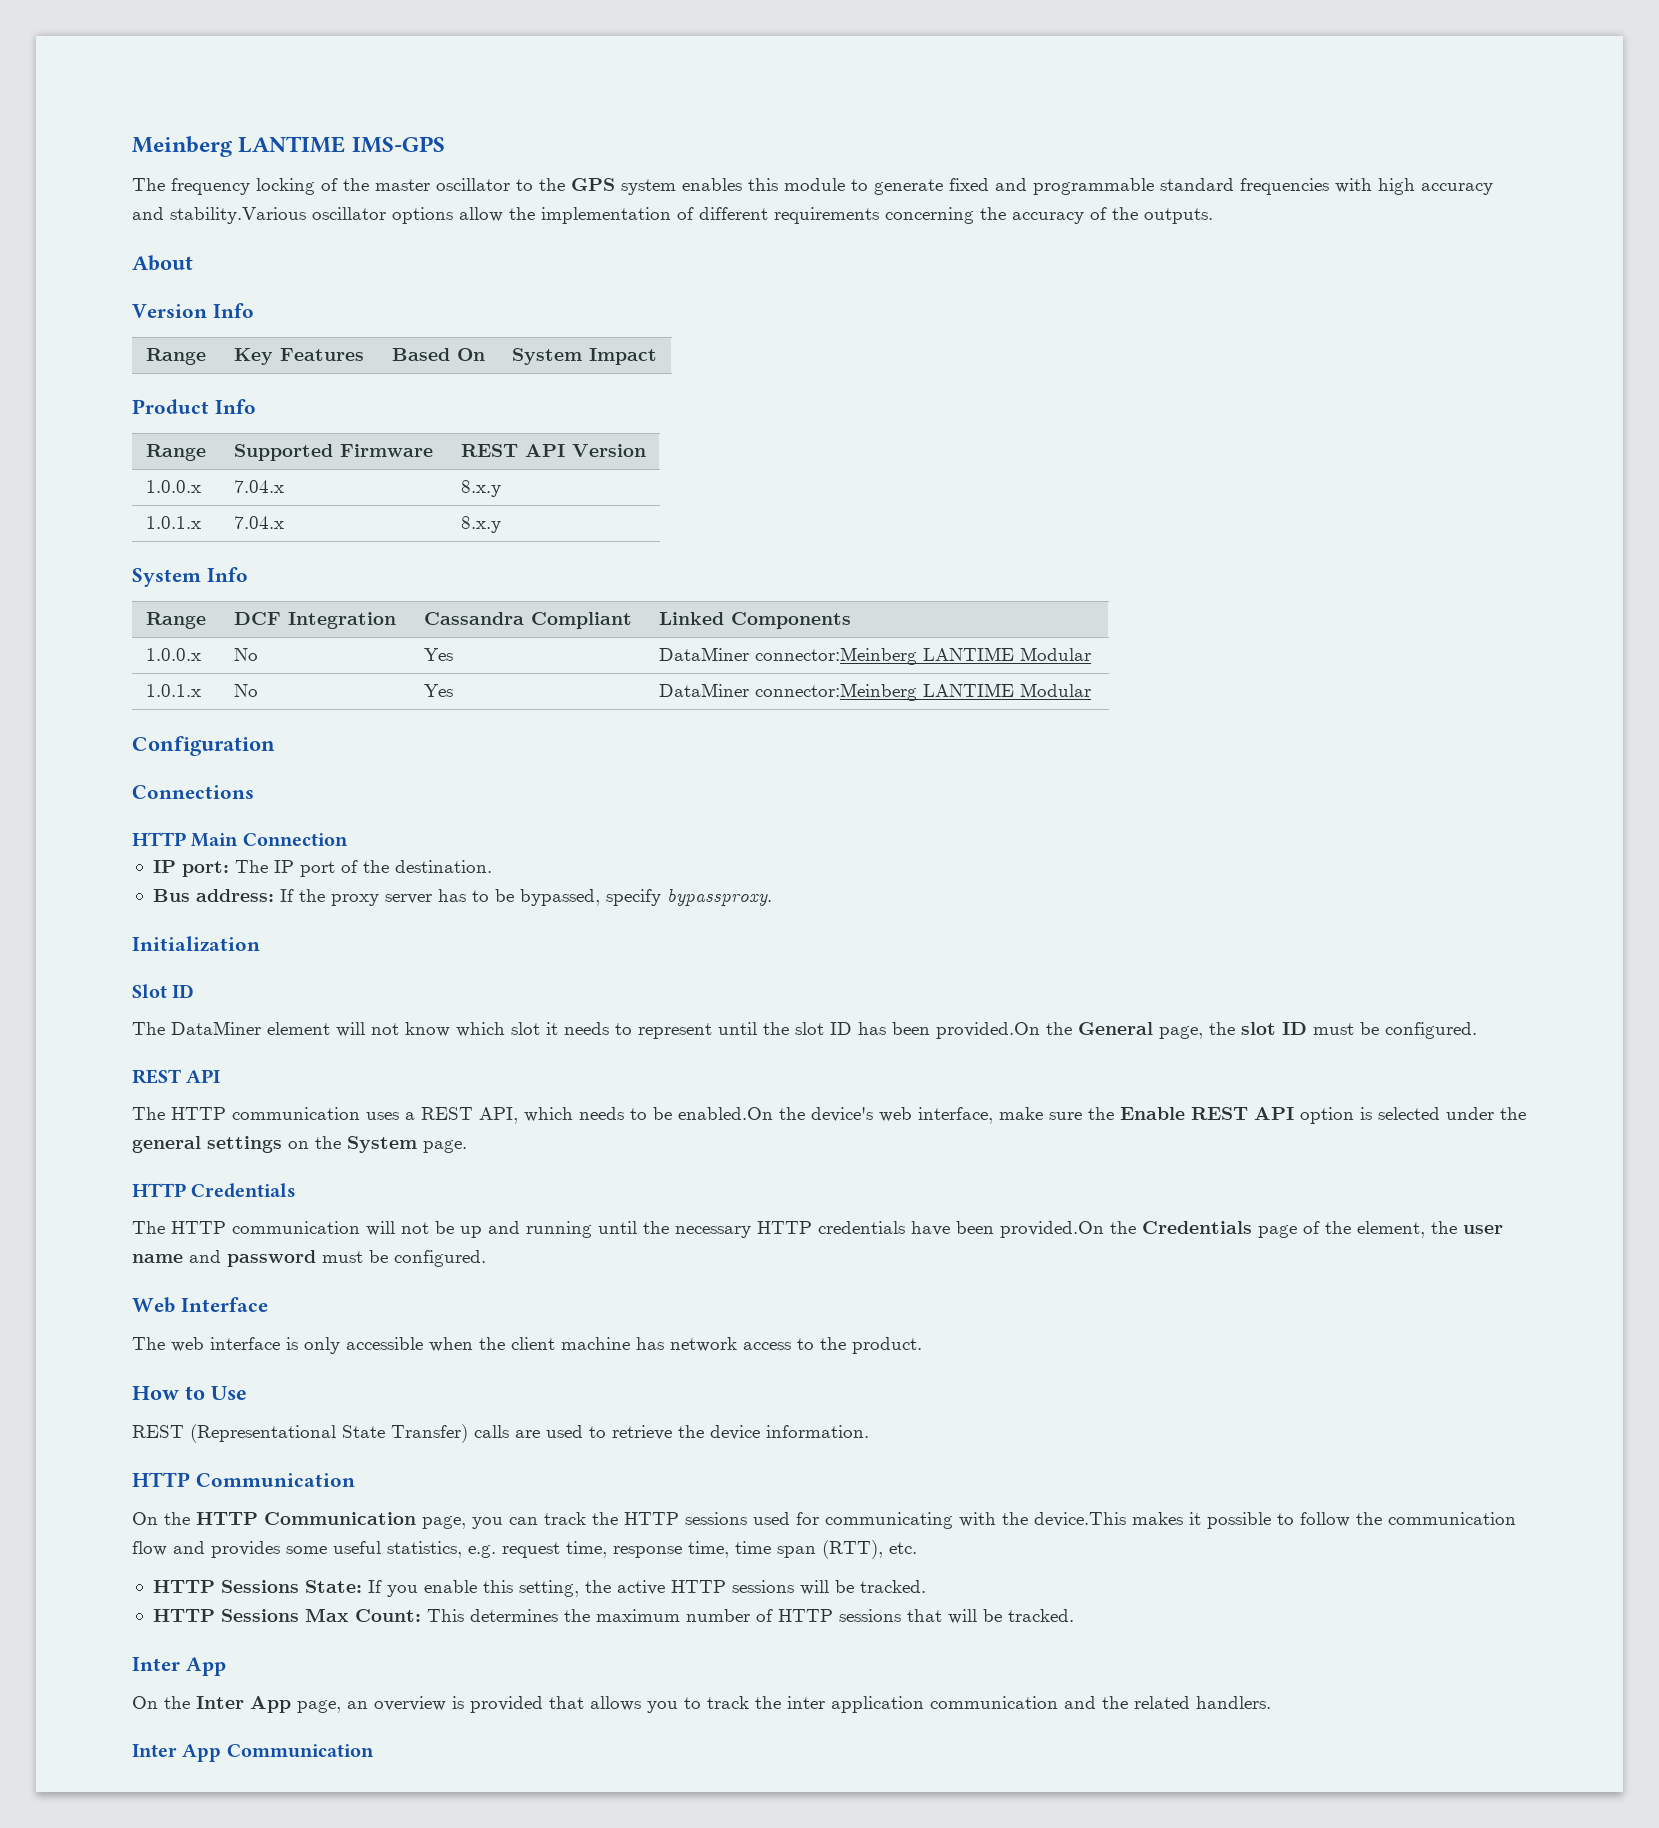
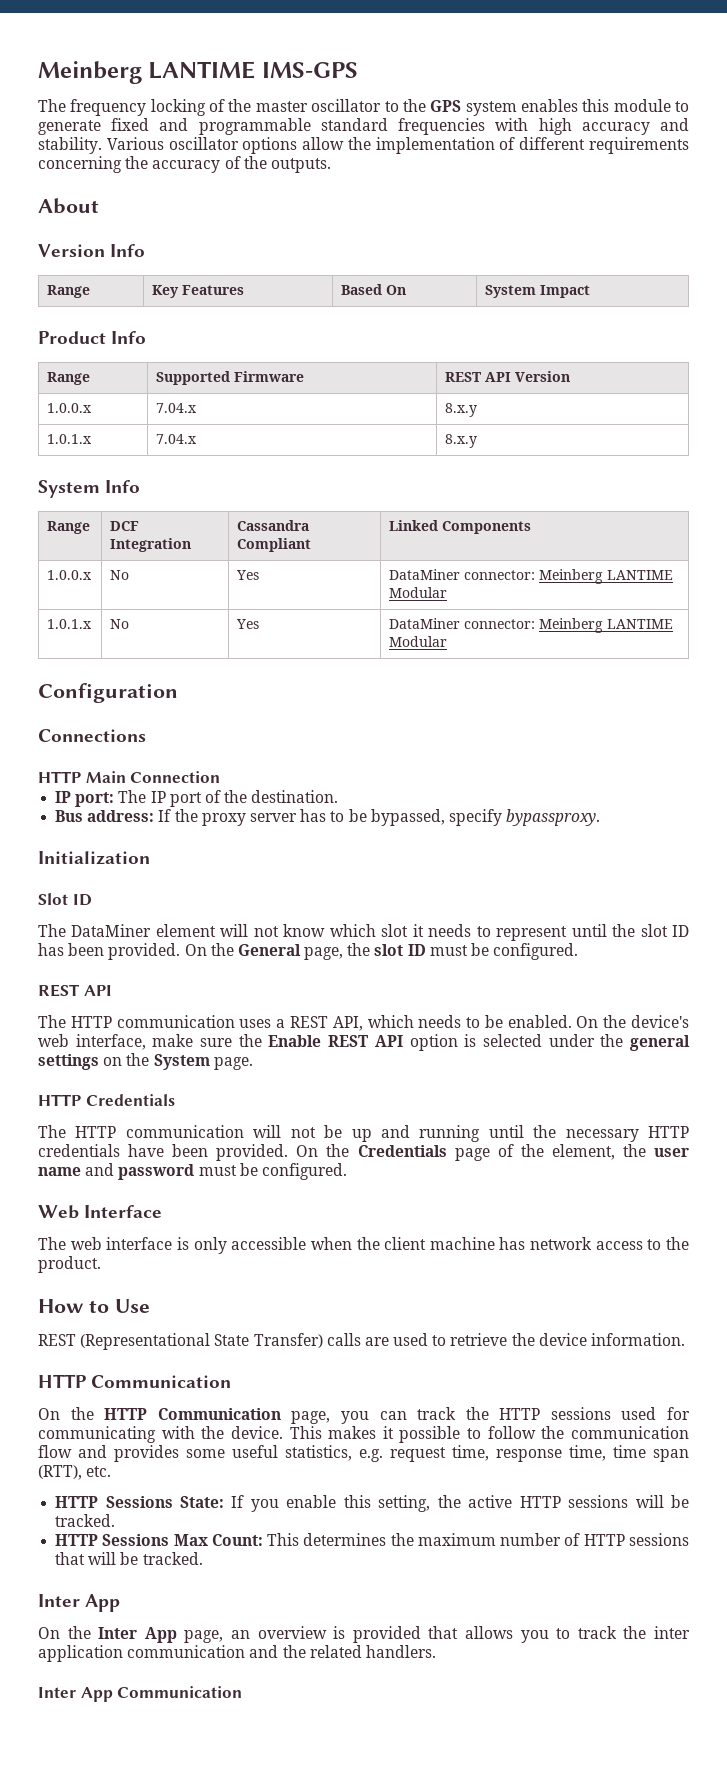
- The frequency locking of the master oscillator to the GPS system enables this module to generate fixed and programmable standard frequencies with high accuracy and stability.Various oscillator options allow the implementation of different requirements concerning the accuracy of the outputs.
+ The frequency locking of the master oscillator to the GPS system enables this module to generate fixed and programmable standard frequencies with high accuracy and stability. Various oscillator options allow the implementation of different requirements concerning the accuracy of the outputs.
- 1.0.0.x | No | Yes | DataMiner connector:Meinberg LANTIME Modular
+ 1.0.0.x | No | Yes | DataMiner connector: Meinberg LANTIME Modular
- 1.0.1.x | No | Yes | DataMiner connector:Meinberg LANTIME Modular
+ 1.0.1.x | No | Yes | DataMiner connector: Meinberg LANTIME Modular
- The DataMiner element will not know which slot it needs to represent until the slot ID has been provided.On the General page, the slot ID must be configured.
+ The DataMiner element will not know which slot it needs to represent until the slot ID has been provided. On the General page, the slot ID must be configured.
- The HTTP communication uses a REST API, which needs to be enabled.On the device's web interface, make sure the Enable REST API option is selected under the general settings on the System page.
+ The HTTP communication uses a REST API, which needs to be enabled. On the device's web interface, make sure the Enable REST API option is selected under the general settings on the System page.
- The HTTP communication will not be up and running until the necessary HTTP credentials have been provided.On the Credentials page of the element, the user name and password must be configured.
+ The HTTP communication will not be up and running until the necessary HTTP credentials have been provided. On the Credentials page of the element, the user name and password must be configured.
- On the HTTP Communication page, you can track the HTTP sessions used for communicating with the device.This makes it possible to follow the communication flow and provides some useful statistics, e.g. request time, response time, time span (RTT), etc.
+ On the HTTP Communication page, you can track the HTTP sessions used for communicating with the device. This makes it possible to follow the communication flow and provides some useful statistics, e.g. request time, response time, time span (RTT), etc.

